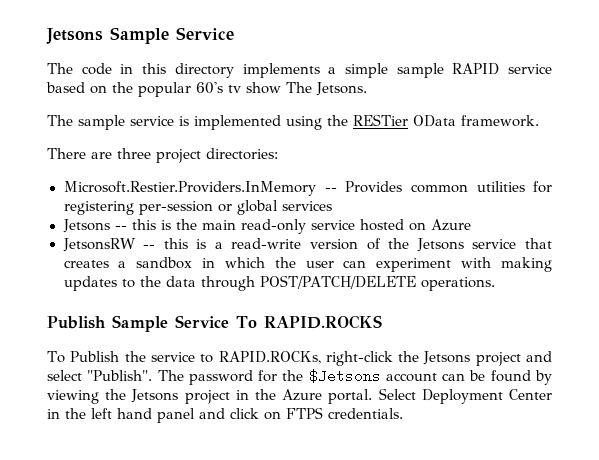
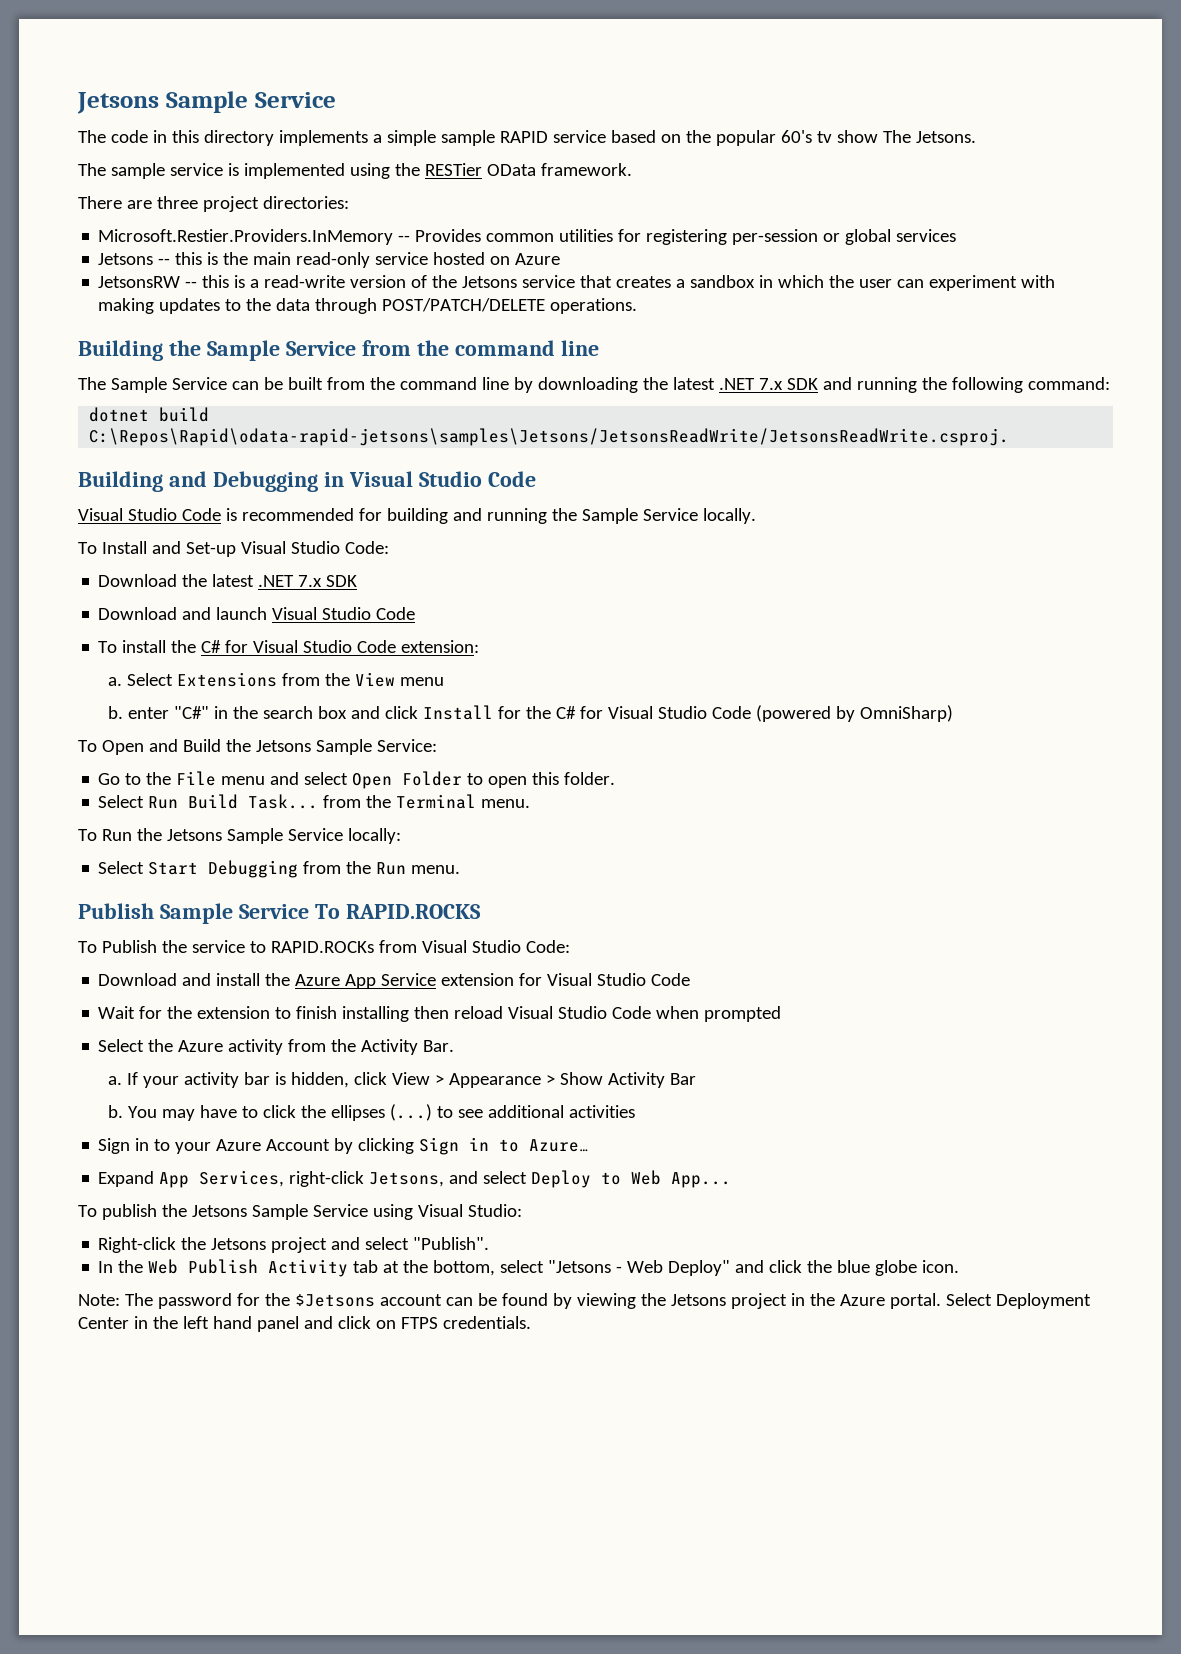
+ Building the Sample Service from the command line
+ The Sample Service can be built from the command line by downloading the latest .NET 7.x SDK and running the following command:
+ dotnet build C:\Repos\Rapid\odata-rapid-jetsons\samples\Jetsons/JetsonsReadWrite/JetsonsReadWrite.csproj.
+ Building and Debugging in Visual Studio Code
+ Visual Studio Code is recommended for building and running the Sample Service locally.
+ To Install and Set-up Visual Studio Code:
+ Download the latest .NET 7.x SDK
+ Download and launch Visual Studio Code
+ To install the C# for Visual Studio Code extension:
+ a. Select Extensions from the View menu
+ b. enter "C#" in the search box and click Install for the C# for Visual Studio Code (powered by OmniSharp)
+ To Open and Build the Jetsons Sample Service:
+ Go to the File menu and select Open Folder to open this folder.
+ Select Run Build Task... from the Terminal menu.
+ To Run the Jetsons Sample Service locally:
+ Select Start Debugging from the Run menu.
- To Publish the service to RAPID.ROCKs, right-click the Jetsons project and select "Publish". The password for the $Jetsons account can be found by viewing the Jetsons project in the Azure portal.
+ To Publish the service to RAPID.ROCKs from Visual Studio Code:
+ Download and install the Azure App Service extension for Visual Studio Code
+ Wait for the extension to finish installing then reload Visual Studio Code when prompted
+ Select the Azure activity from the Activity Bar.
+ a. If your activity bar is hidden, click View > Appearance > Show Activity Bar
+ b. You may have to click the ellipses (...) to see additional activities
+ Sign in to your Azure Account by clicking Sign in to Azure…
+ Expand App Services, right-click Jetsons, and select Deploy to Web App...
+ To publish the Jetsons Sample Service using Visual Studio:
+ Right-click the Jetsons project and select "Publish".
+ In the Web Publish Activity tab at the bottom, select "Jetsons - Web Deploy" and click the blue globe icon.
+ Note: The password for the $Jetsons account can be found by viewing the Jetsons project in the Azure portal.

